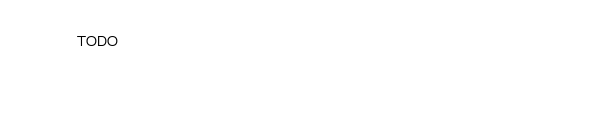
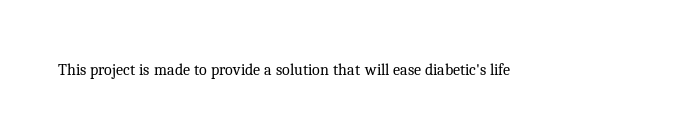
- TODO
+ This project is made to provide a solution that will ease diabetic's life

